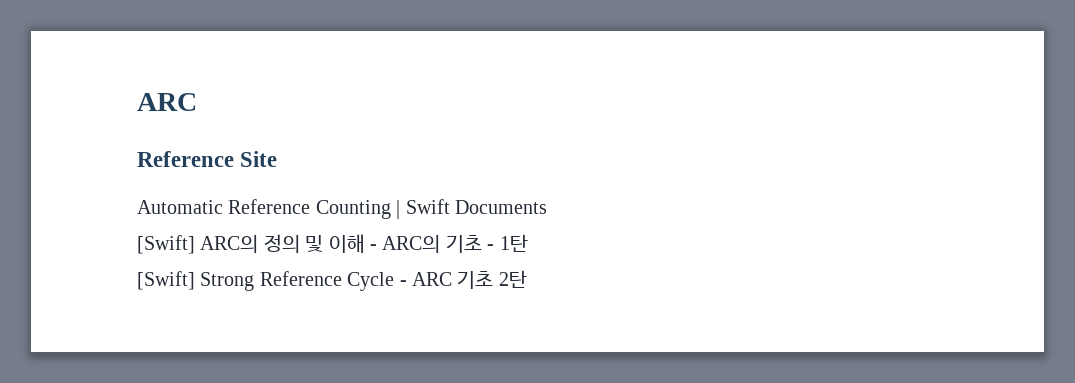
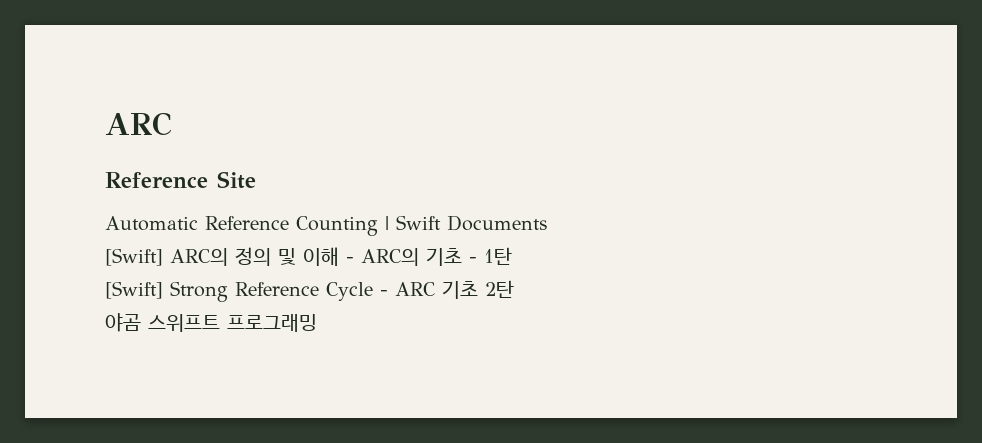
+ 야곰 스위프트 프로그래밍

